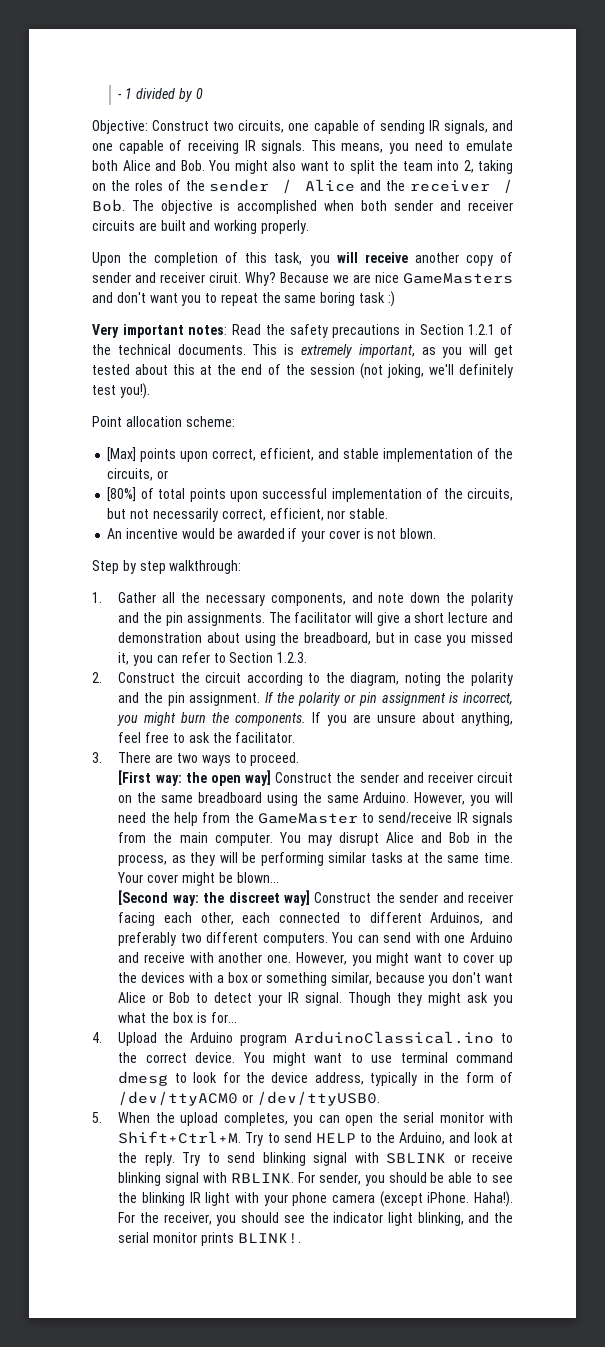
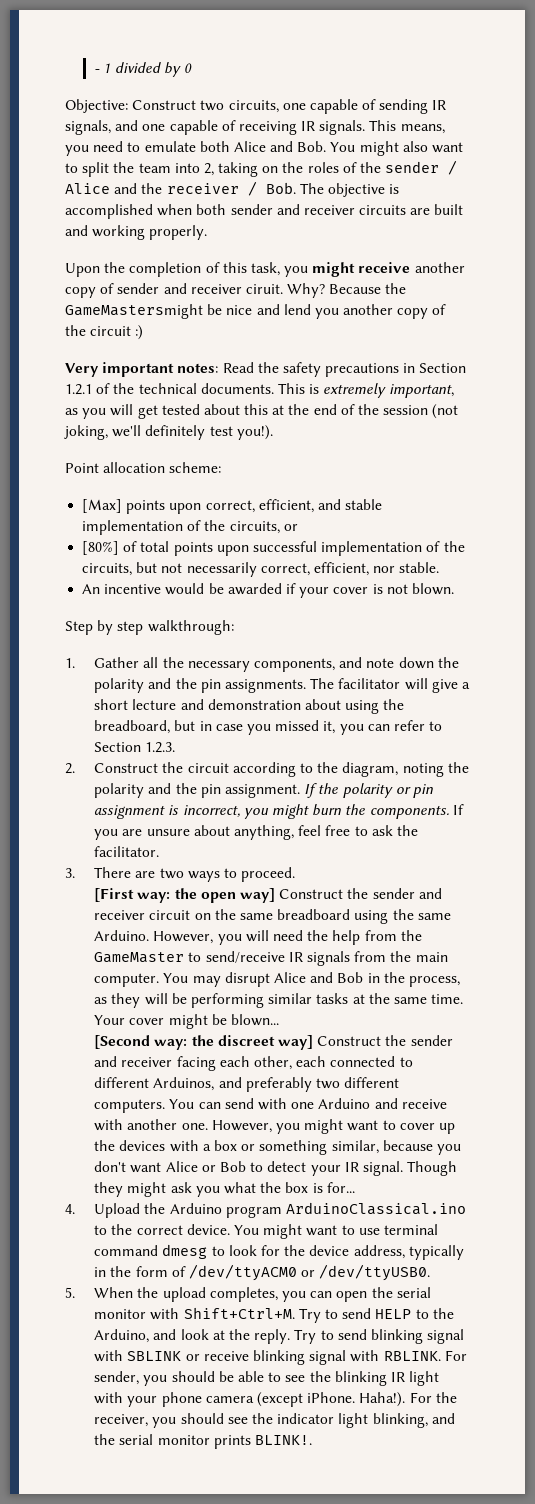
- Upon the completion of this task, you will receive another copy of sender and receiver ciruit.
+ Upon the completion of this task, you might receive another copy of sender and receiver ciruit.
- Because we are nice GameMasters and don't want you to repeat the same boring task :)
+ Because the GameMastersmight be nice and lend you another copy of the circuit :)

